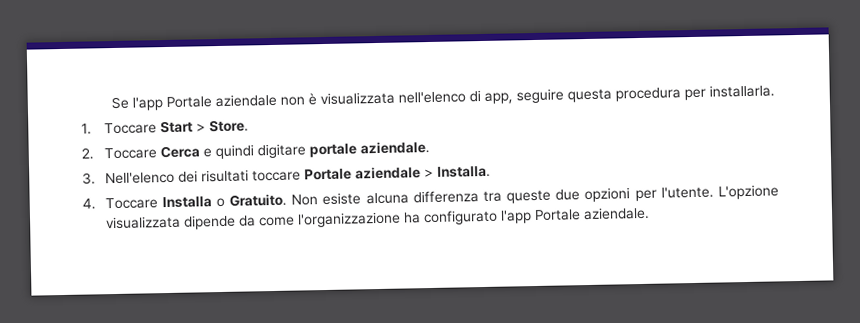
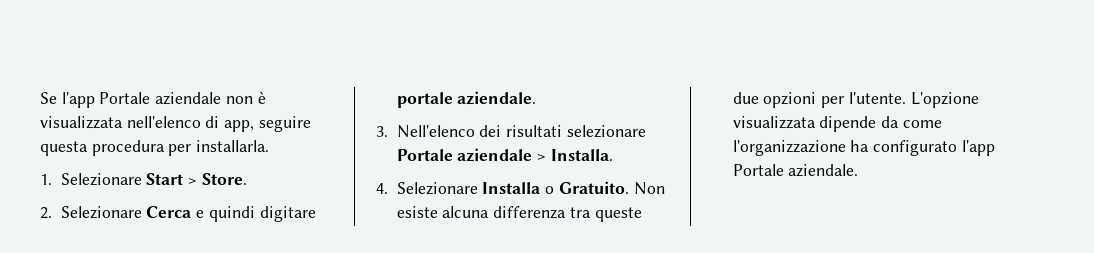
- 1. Toccare Start > Store.
+ 1. Selezionare Start > Store.
- 2. Toccare Cerca e quindi digitare portale aziendale.
+ 2. Selezionare Cerca e quindi digitare portale aziendale.
- 3. Nell'elenco dei risultati toccare Portale aziendale > Installa.
+ 3. Nell'elenco dei risultati selezionare Portale aziendale > Installa.
- 4. Toccare Installa o Gratuito.
+ 4. Selezionare Installa o Gratuito.

